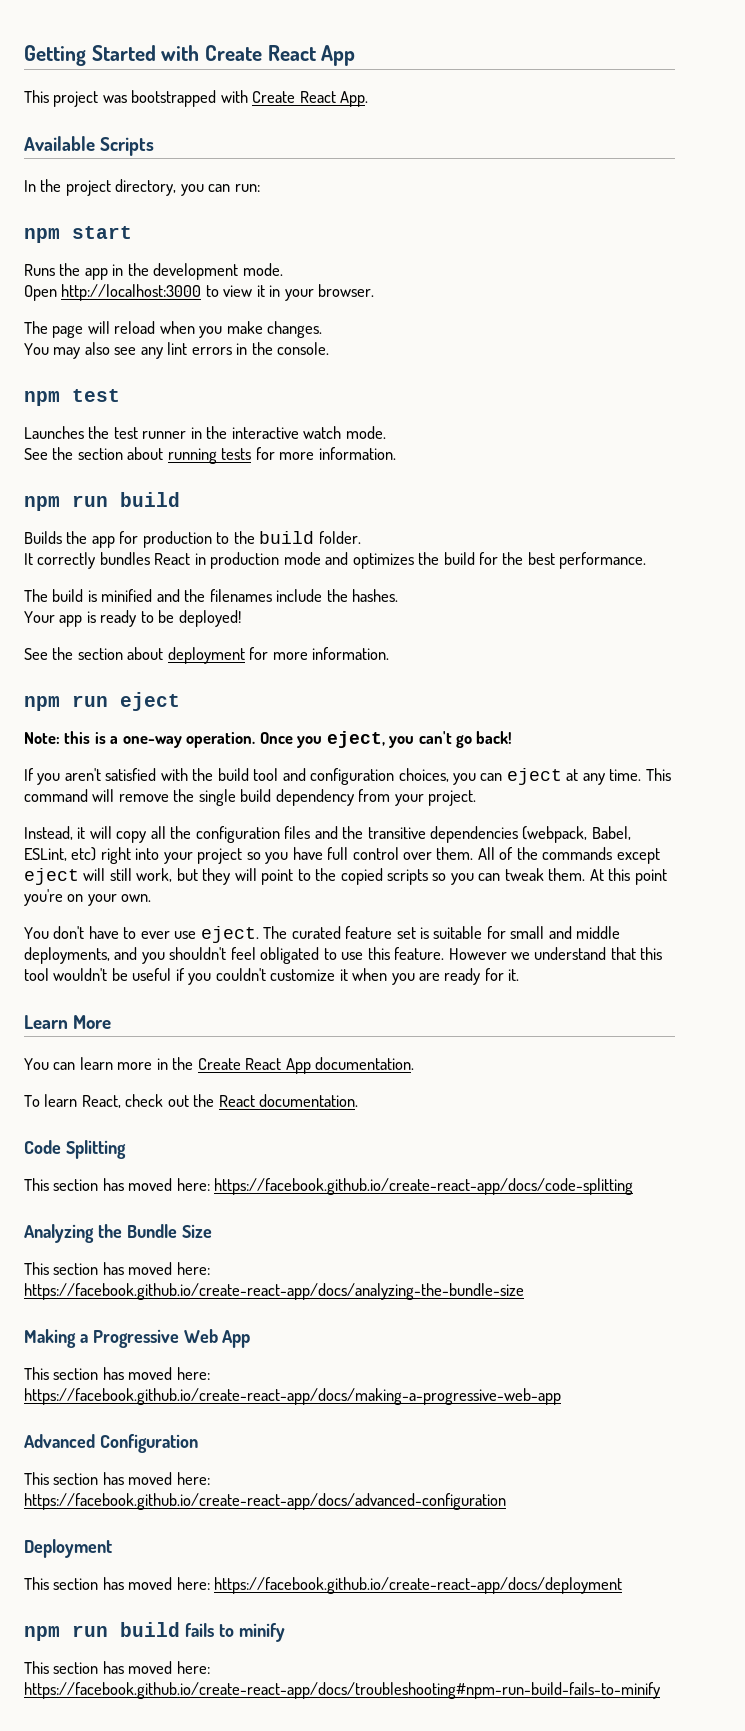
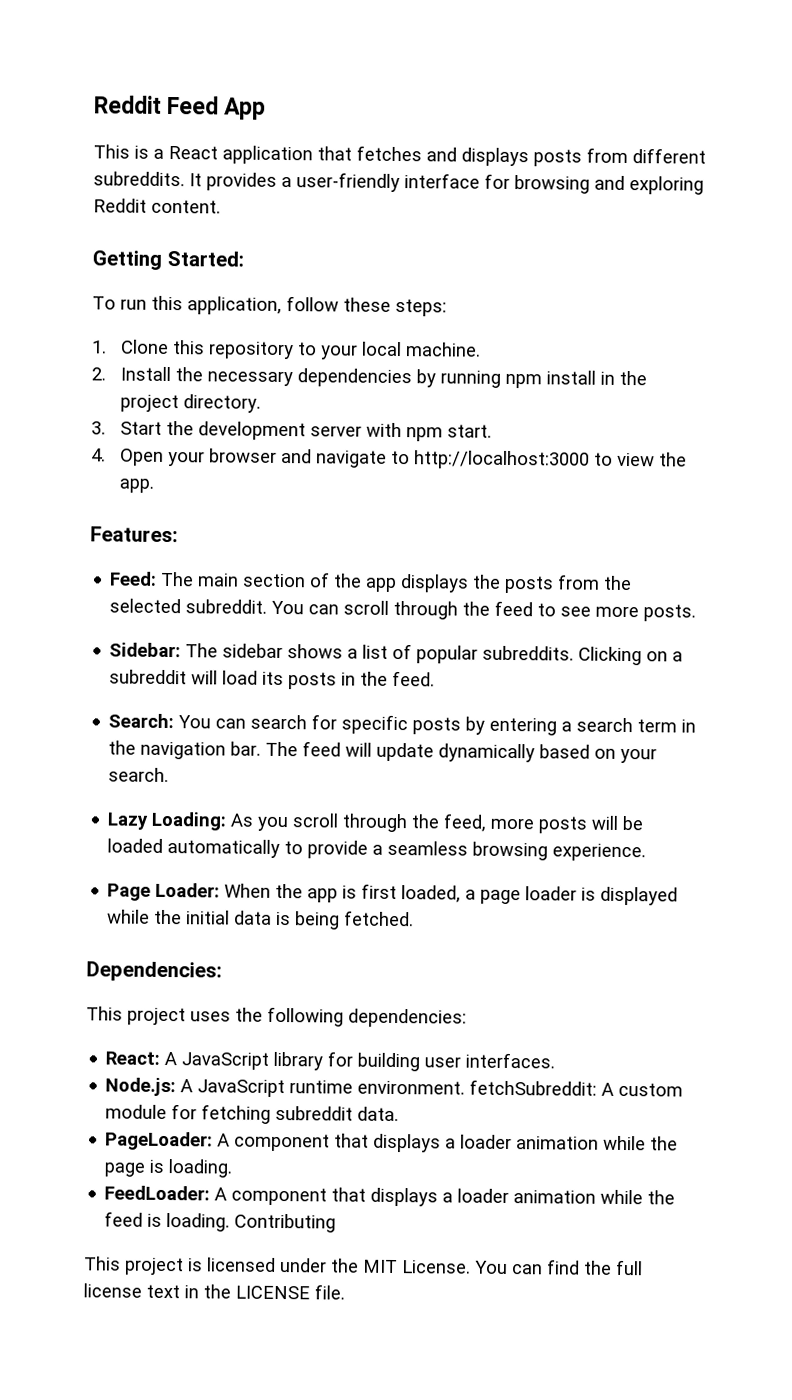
- Getting Started with Create React App
- This project was bootstrapped with Create React App.
- Available Scripts
- In the project directory, you can run:
- npm start
- Runs the app in the development mode.
- Open http://localhost:3000 to view it in your browser.
- The page will reload when you make changes.
- You may also see any lint errors in the console.
- npm test
- Launches the test runner in the interactive watch mode.
- See the section about running tests for more information.
- npm run build
- Builds the app for production to the build folder.
- It correctly bundles React in production mode and optimizes the build for the best performance.
- The build is minified and the filenames include the hashes.
- Your app is ready to be deployed!
- See the section about deployment for more information.
- npm run eject
- Note: this is a one-way operation. Once you eject, you can't go back!
- If you aren't satisfied with the build tool and configuration choices, you can eject at any time. This command will remove the single build dependency from your project.
- Instead, it will copy all the configuration files and the transitive dependencies (webpack, Babel, ESLint, etc) right into your project so you have full control over them. All of the commands except eject will still work, but they will point to the copied scripts so you can tweak them. At this point you're on your own.
- You don't have to ever use eject. The curated feature set is suitable for small and middle deployments, and you shouldn't feel obligated to use this feature. However we understand that this tool wouldn't be useful if you couldn't customize it when you are ready for it.
- Learn More
- You can learn more in the Create React App documentation.
- To learn React, check out the React documentation.
- Code Splitting
- This section has moved here: https://facebook.github.io/create-react-app/docs/code-splitting
- Analyzing the Bundle Size
- This section has moved here: https://facebook.github.io/create-react-app/docs/analyzing-the-bundle-size
- Making a Progressive Web App
- This section has moved here: https://facebook.github.io/create-react-app/docs/making-a-progressive-web-app
- Advanced Configuration
- This section has moved here: https://facebook.github.io/create-react-app/docs/advanced-configuration
- Deployment
- This section has moved here: https://facebook.github.io/create-react-app/docs/deployment
- npm run build fails to minify
- This section has moved here: https://facebook.github.io/create-react-app/docs/troubleshooting#npm-run-build-fails-to-minify
+ Reddit Feed App
+ This is a React application that fetches and displays posts from different subreddits. It provides a user-friendly interface for browsing and exploring Reddit content.
+ Getting Started:
+ To run this application, follow these steps:
+ 1. Clone this repository to your local machine.
+ 2. Install the necessary dependencies by running npm install in the project directory.
+ 3. Start the development server with npm start.
+ 4. Open your browser and navigate to http://localhost:3000 to view the app.
+ Features:
+ Feed: The main section of the app displays the posts from the selected subreddit. You can scroll through the feed to see more posts.
+ Sidebar: The sidebar shows a list of popular subreddits. Clicking on a subreddit will load its posts in the feed.
+ Search: You can search for specific posts by entering a search term in the navigation bar. The feed will update dynamically based on your search.
+ Lazy Loading: As you scroll through the feed, more posts will be loaded automatically to provide a seamless browsing experience.
+ Page Loader: When the app is first loaded, a page loader is displayed while the initial data is being fetched.
+ Dependencies:
+ This project uses the following dependencies:
+ React: A JavaScript library for building user interfaces.
+ Node.js: A JavaScript runtime environment. fetchSubreddit: A custom module for fetching subreddit data.
+ PageLoader: A component that displays a loader animation while the page is loading.
+ FeedLoader: A component that displays a loader animation while the feed is loading. Contributing
+ This project is licensed under the MIT License. You can find the full license text in the LICENSE file.

